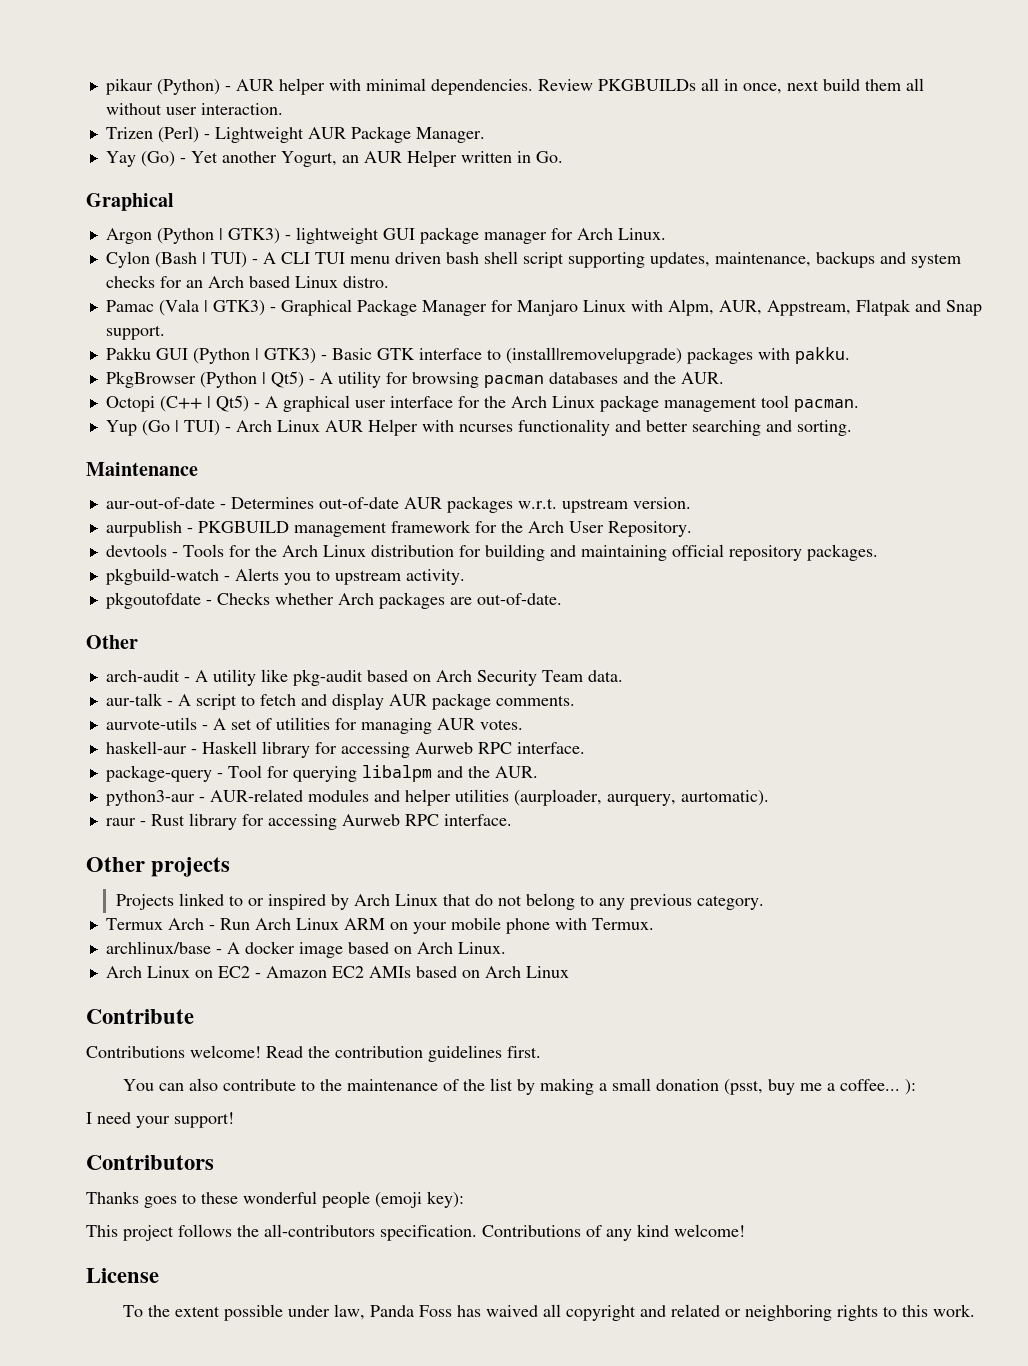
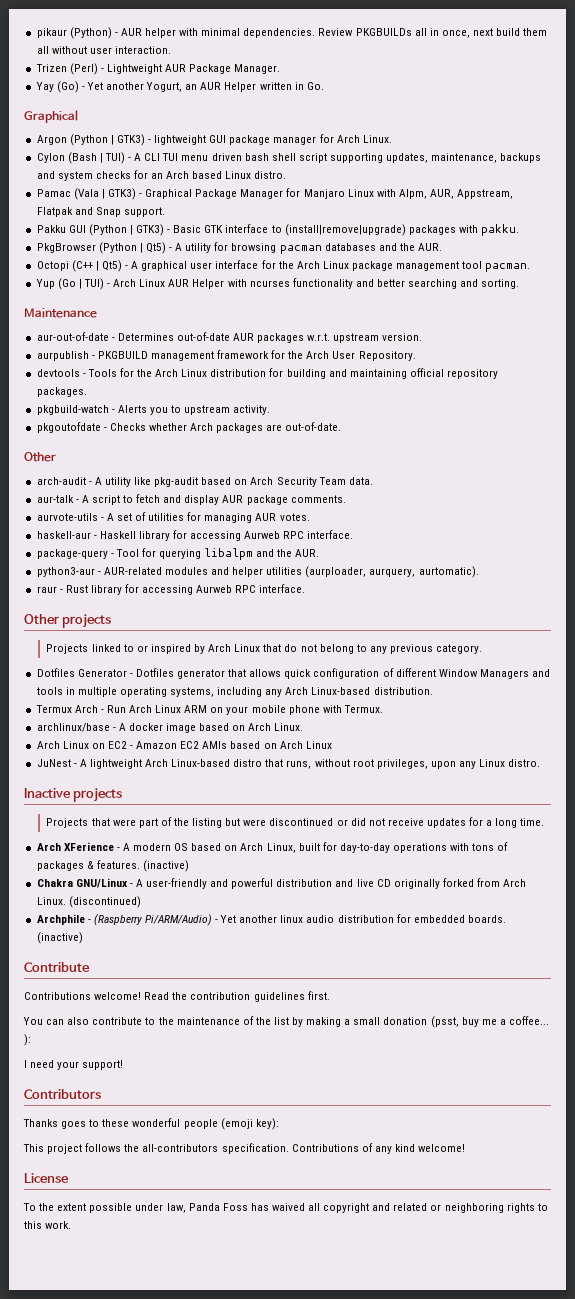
+ Dotfiles Generator - Dotfiles generator that allows quick configuration of different Window Managers and tools in multiple operating systems, including any Arch Linux-based distribution.
+ JuNest - A lightweight Arch Linux-based distro that runs, without root privileges, upon any Linux distro.
+ Inactive projects
+ Projects that were part of the listing but were discontinued or did not receive updates for a long time.
+ Arch XFerience - A modern OS based on Arch Linux, built for day-to-day operations with tons of packages & features. (inactive)
+ Chakra GNU/Linux - A user-friendly and powerful distribution and live CD originally forked from Arch Linux. (discontinued)
+ Archphile - (Raspberry Pi/ARM/Audio) - Yet another linux audio distribution for embedded boards. (inactive)

